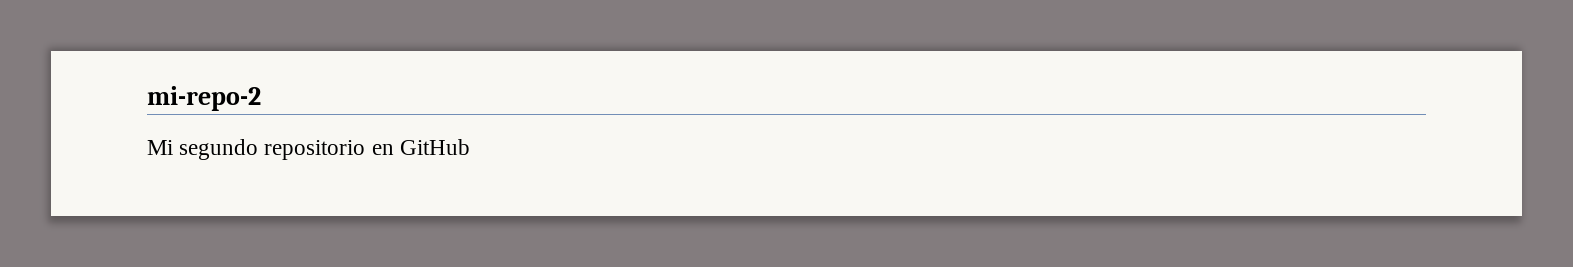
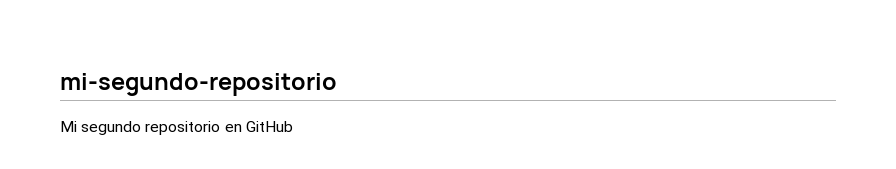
- mi-repo-2
+ mi-segundo-repositorio

